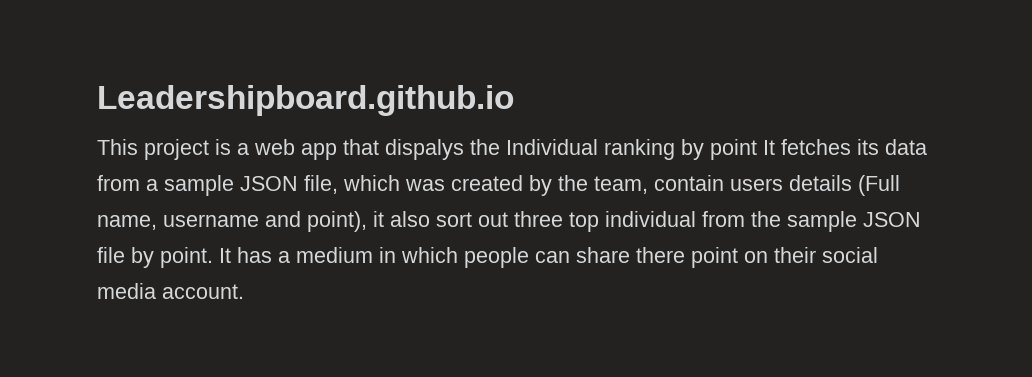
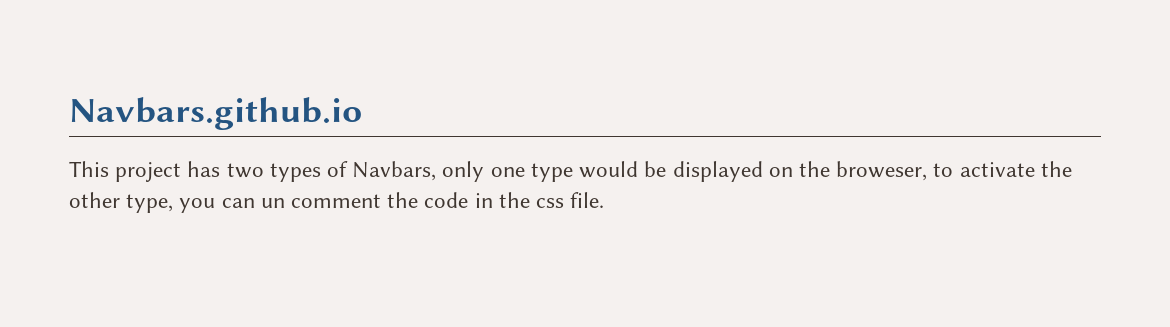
- Leadershipboard.github.io
+ Navbars.github.io
- This project is a web app that dispalys the Individual ranking by point It fetches its data from a sample JSON file, which was created by the team, contain users details (Full name, username and point), it also sort out three top individual from the sample JSON file by point. It has a medium in which people can share there point on their social media account.
+ This project has two types of Navbars, only one type would be displayed on the broweser, to activate the other type, you can un comment the code in the css file.

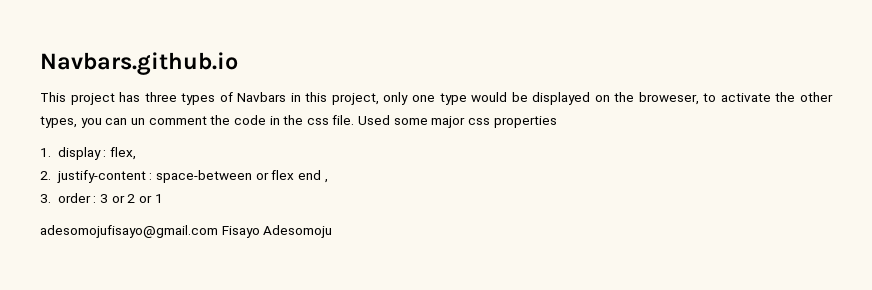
- This project has two types of Navbars, only one type would be displayed on the broweser, to activate the other type, you can un comment the code in the css file.
+ This project has three types of Navbars in this project, only one type would be displayed on the broweser, to activate the other types, you can un comment the code in the css file.
+ Used some major css properties
+ 1. display : flex,
+ 2. justify-content : space-between or flex end ,
+ 3. order : 3 or 2 or 1
+ adesomojufisayo@gmail.com Fisayo Adesomoju

